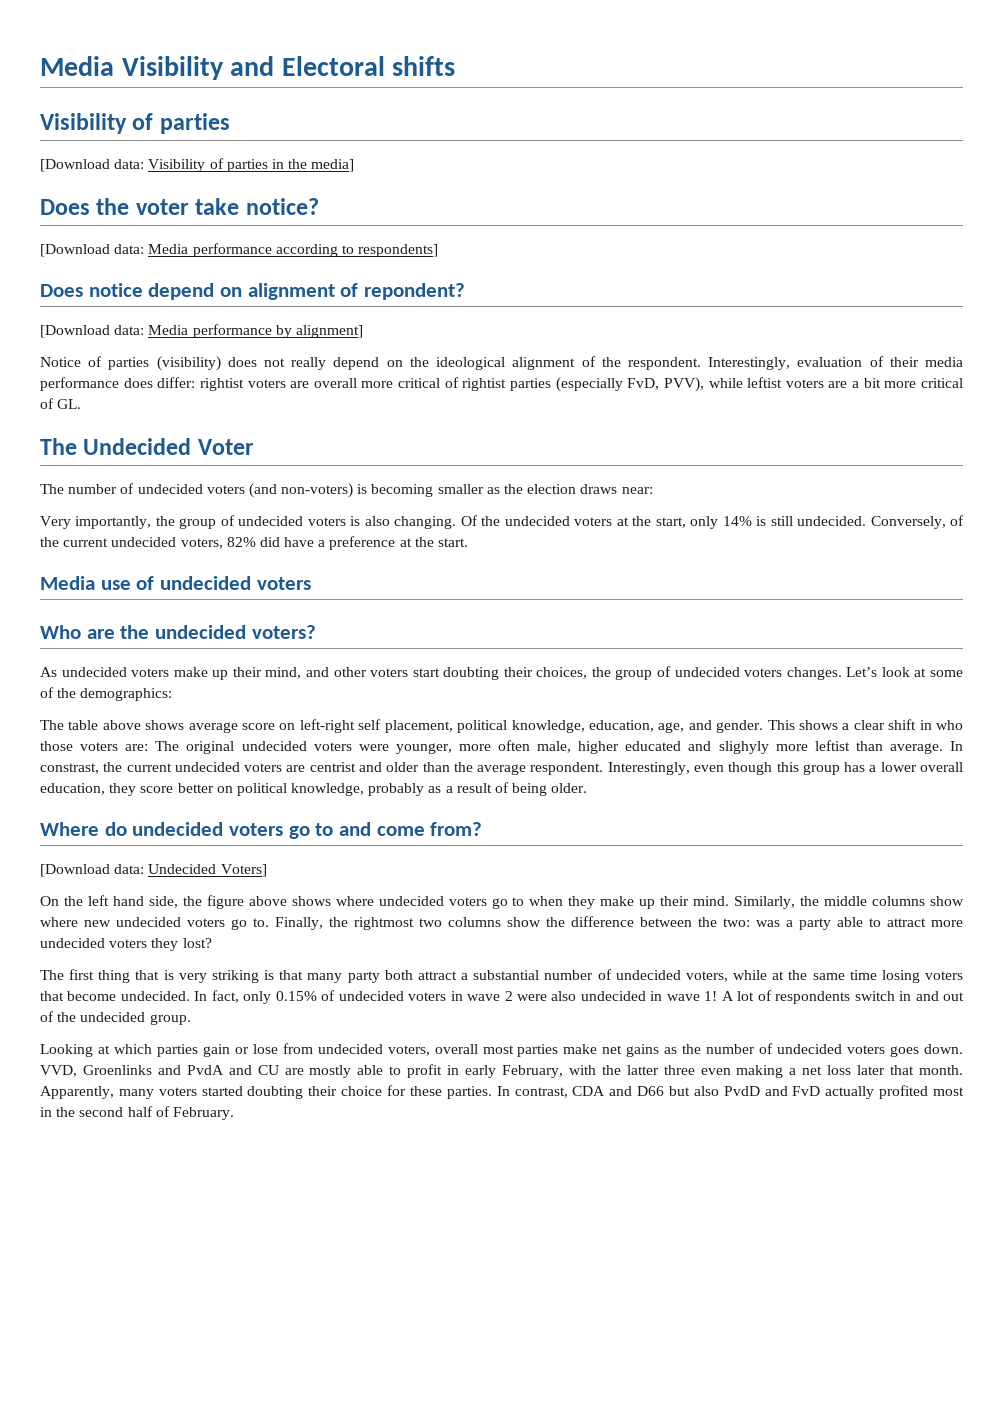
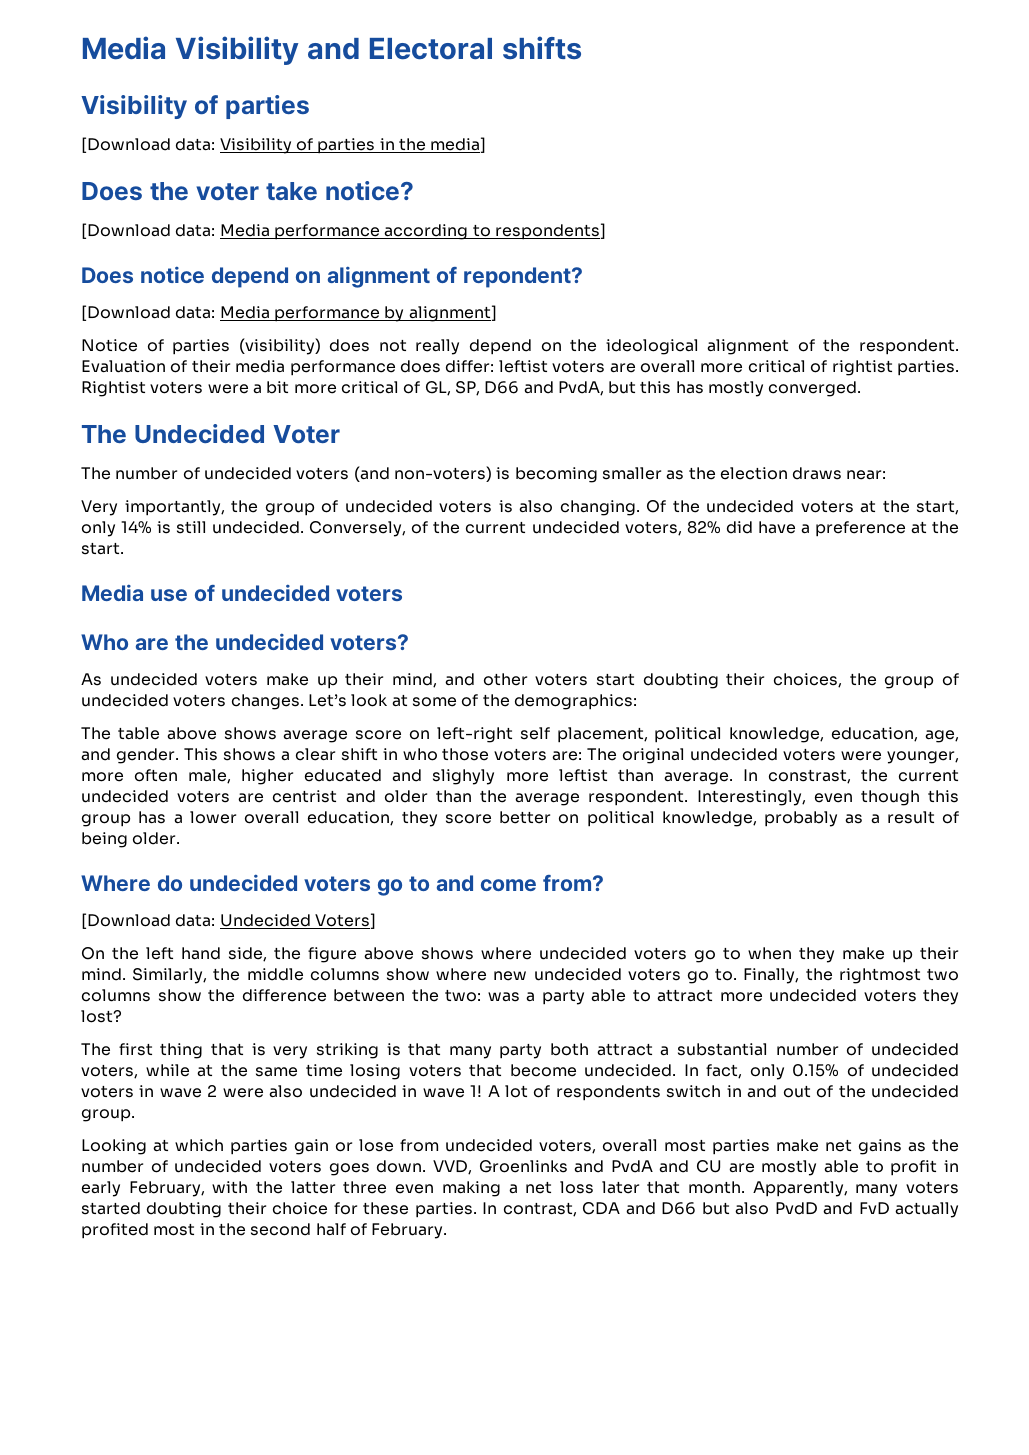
- Interestingly, evaluation of their media performance does differ: rightist voters are overall more critical of rightist parties (especially FvD, PVV), while leftist voters are a bit more critical of GL.
+ Evaluation of their media performance does differ: leftist voters are overall more critical of rightist parties. Rightist voters were a bit more critical of GL, SP, D66 and PvdA, but this has mostly converged.

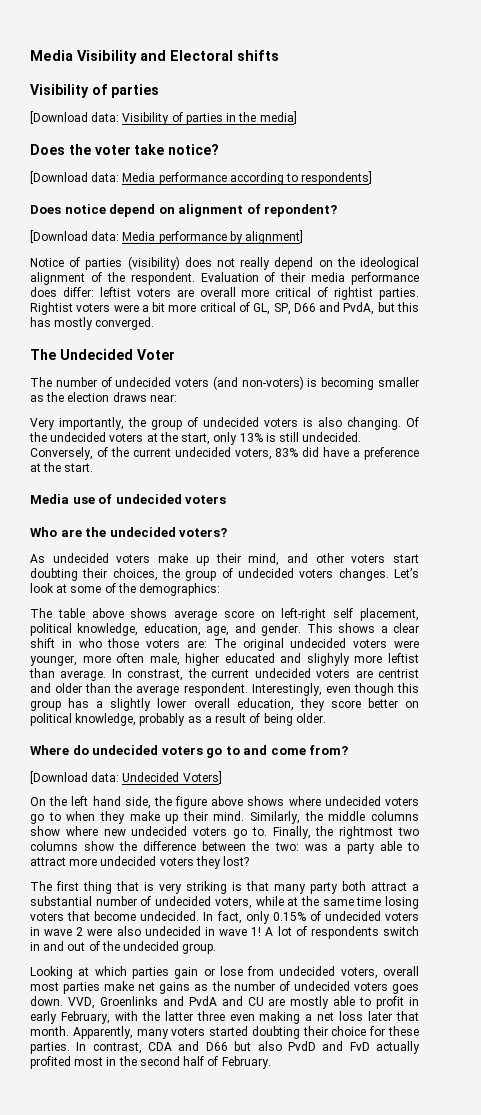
- Of the undecided voters at the start, only 14% is still undecided.
+ Of the undecided voters at the start, only 13% is still undecided.
- Conversely, of the current undecided voters, 82% did have a preference at the start.
+ Conversely, of the current undecided voters, 83% did have a preference at the start.
- Interestingly, even though this group has a lower overall education, they score better on political knowledge, probably as a result of being older.
+ Interestingly, even though this group has a slightly lower overall education, they score better on political knowledge, probably as a result of being older.

